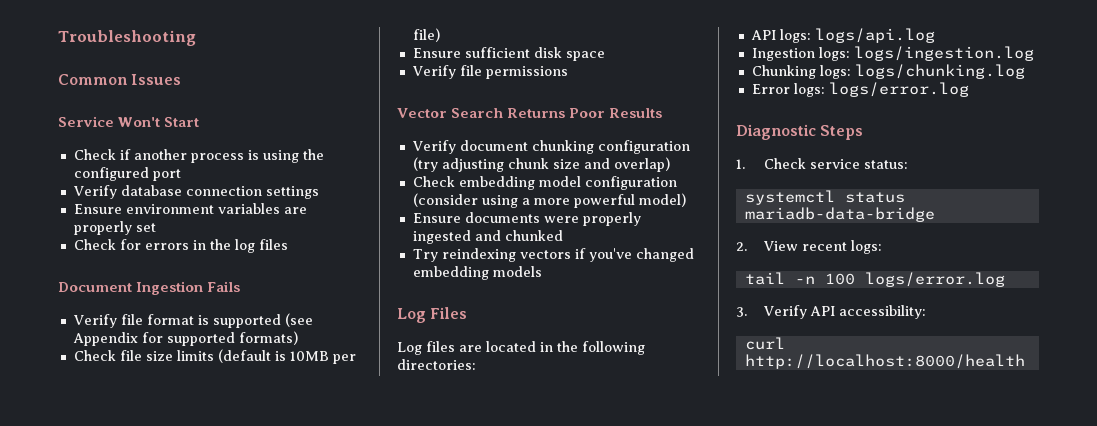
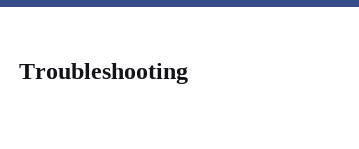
- Common Issues
- Service Won't Start
- Check if another process is using the configured port
- Verify database connection settings
- Ensure environment variables are properly set
- Check for errors in the log files
- Document Ingestion Fails
- Verify file format is supported (see Appendix for supported formats)
- Check file size limits (default is 10MB per file)
- Ensure sufficient disk space
- Verify file permissions
- Vector Search Returns Poor Results
- Verify document chunking configuration (try adjusting chunk size and overlap)
- Check embedding model configuration (consider using a more powerful model)
- Ensure documents were properly ingested and chunked
- Try reindexing vectors if you've changed embedding models
- Log Files
- Log files are located in the following directories:
- API logs: logs/api.log
- Ingestion logs: logs/ingestion.log
- Chunking logs: logs/chunking.log
- Error logs: logs/error.log
- Diagnostic Steps
- 1. Check service status:
- systemctl status mariadb-data-bridge
- 2. View recent logs:
- tail -n 100 logs/error.log
- 3. Verify API accessibility:
- curl http://localhost:8000/health

